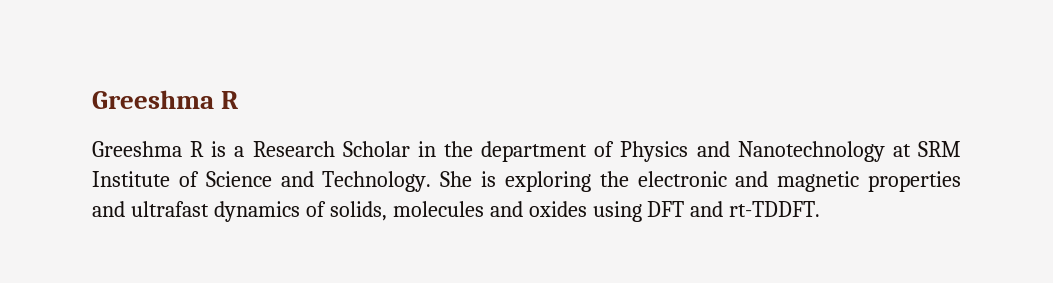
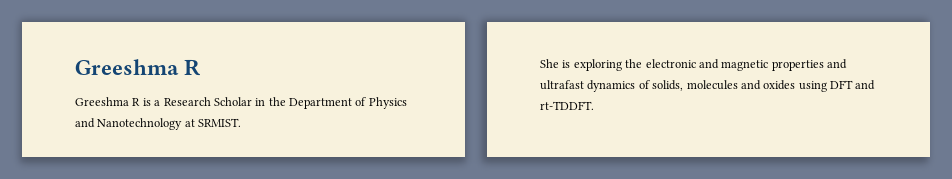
- Greeshma R is a Research Scholar in the department of Physics and Nanotechnology at SRM Institute of Science and Technology. She is exploring the electronic and magnetic properties and ultrafast dynamics of solids, molecules and oxides using DFT and rt-TDDFT.
+ Greeshma R is a Research Scholar in the Department of Physics and Nanotechnology at SRMIST.
+ She is exploring the electronic and magnetic properties and ultrafast dynamics of solids, molecules and oxides using DFT and rt-TDDFT.

